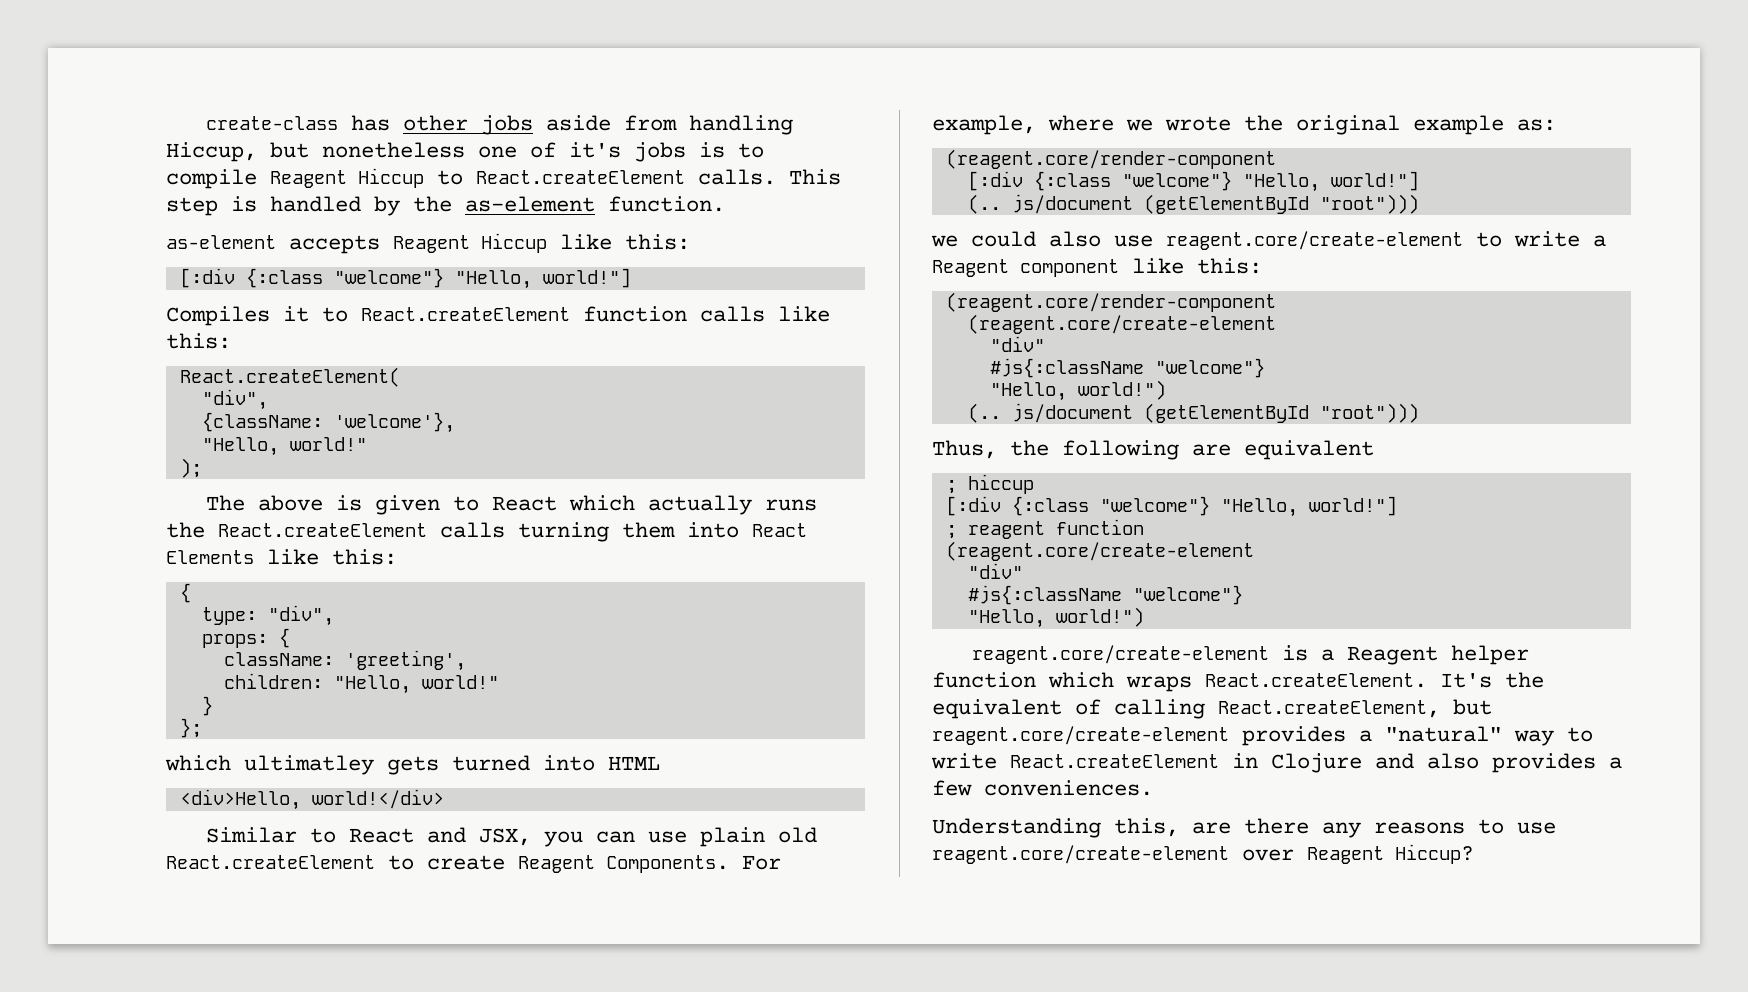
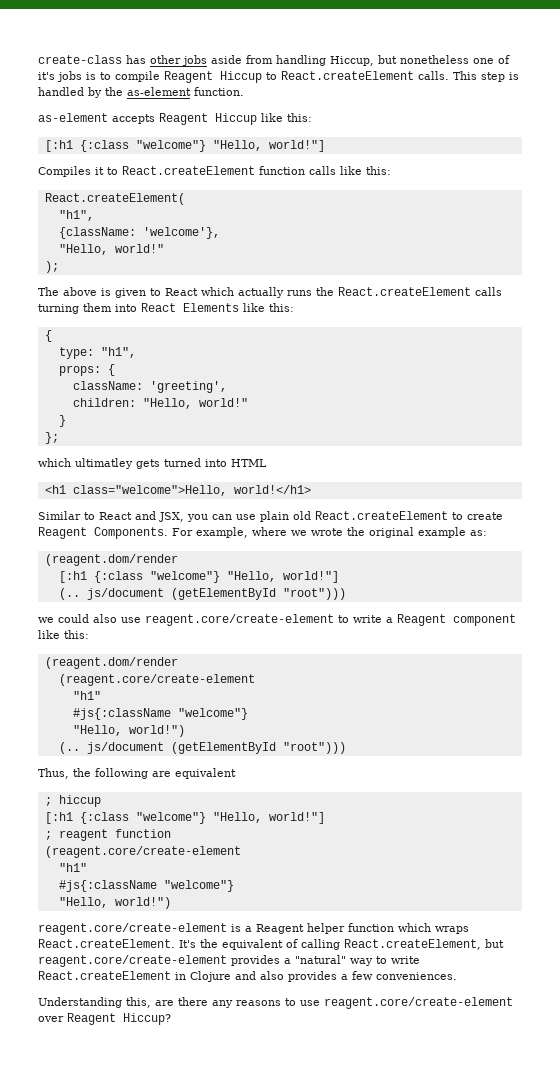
  as-element accepts Reagent Hiccup like this:
- [:div {:class "welcome"} "Hello, world!"]
+ [:h1 {:class "welcome"} "Hello, world!"]
  React.createElement(
- "div",
+ "h1",
- type: "div",
+ type: "h1",
- <div>Hello, world!</div>
+ <h1 class="welcome">Hello, world!</h1>
  For example, where we wrote the original example as:
- (reagent.core/render-component
- [:div {:class "welcome"} "Hello, world!"]
+ (reagent.dom/render
+ [:h1 {:class "welcome"} "Hello, world!"]
  we could also use reagent.core/create-element to write a Reagent component like this:
- (reagent.core/render-component
+ (reagent.dom/render
  (reagent.core/create-element
- "div"
+ "h1"
  ; hiccup
- [:div {:class "welcome"} "Hello, world!"]
+ [:h1 {:class "welcome"} "Hello, world!"]
  ; reagent function
  (reagent.core/create-element
- "div"
+ "h1"

